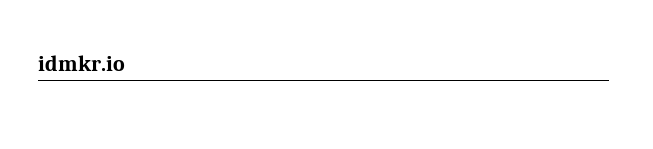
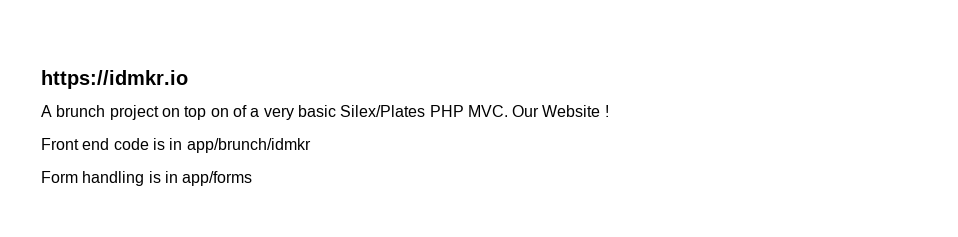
- idmkr.io
+ https://idmkr.io
+ A brunch project on top on of a very basic Silex/Plates PHP MVC. Our Website !
+ Front end code is in app/brunch/idmkr
+ Form handling is in app/forms

